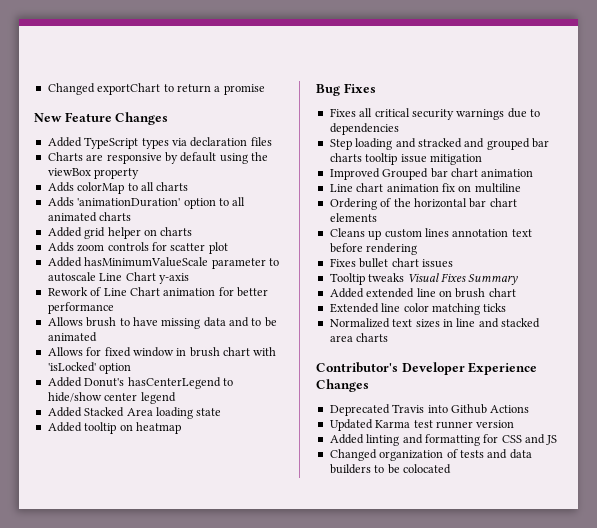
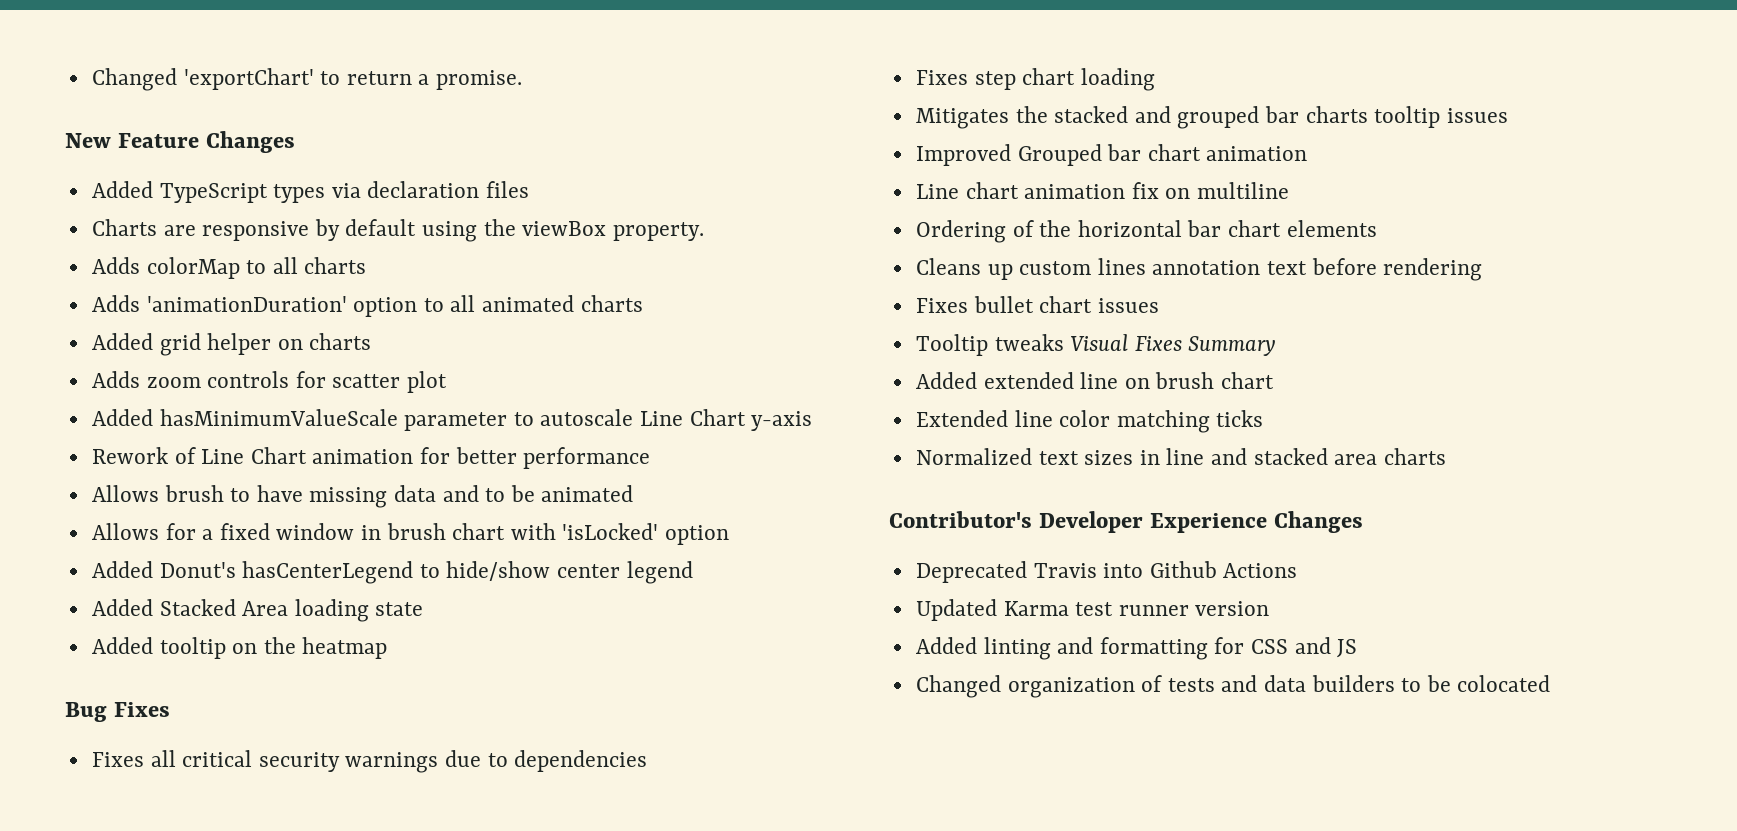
- Changed exportChart to return a promise
+ Changed 'exportChart' to return a promise.
- Charts are responsive by default using the viewBox property
+ Charts are responsive by default using the viewBox property.
- Allows for fixed window in brush chart with 'isLocked' option
+ Allows for a fixed window in brush chart with 'isLocked' option
- Added tooltip on heatmap
+ Added tooltip on the heatmap
- Step loading and stracked and grouped bar charts tooltip issue mitigation
+ Fixes step chart loading
+ Mitigates the stacked and grouped bar charts tooltip issues

